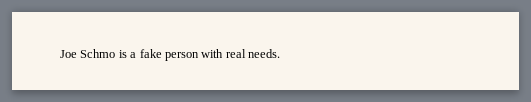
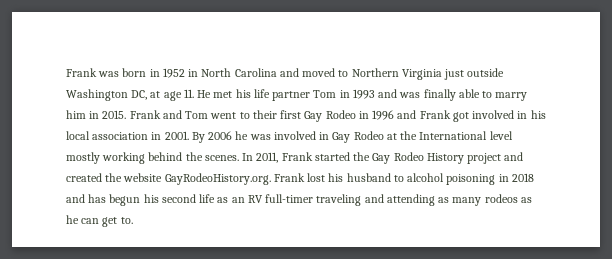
- Joe Schmo is a fake person with real needs.
+ Frank was born in 1952 in North Carolina and moved to Northern Virginia just outside Washington DC, at age 11. He met his life partner Tom in 1993 and was finally able to marry him in 2015. Frank and Tom went to their first Gay Rodeo in 1996 and Frank got involved in his local association in 2001. By 2006 he was involved in Gay Rodeo at the International level mostly working behind the scenes. In 2011, Frank started the Gay Rodeo History project and created the website GayRodeoHistory.org. Frank lost his husband to alcohol poisoning in 2018 and has begun his second life as an RV full-timer traveling and attending as many rodeos as he can get to.

